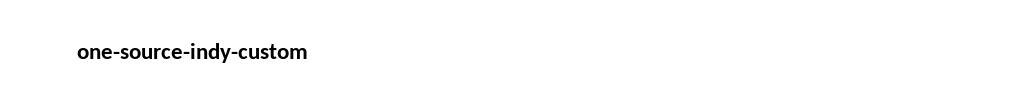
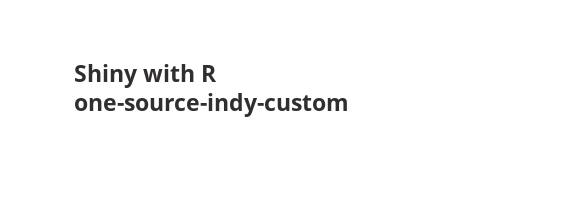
- one-source-indy-custom
+ Shiny with R one-source-indy-custom

